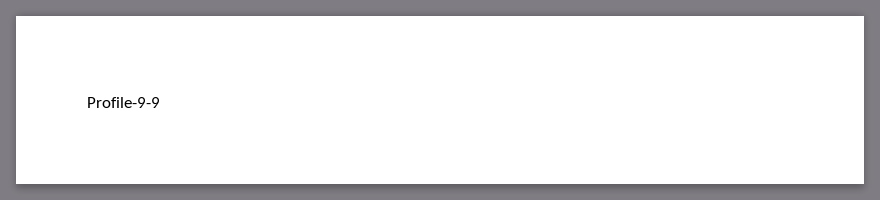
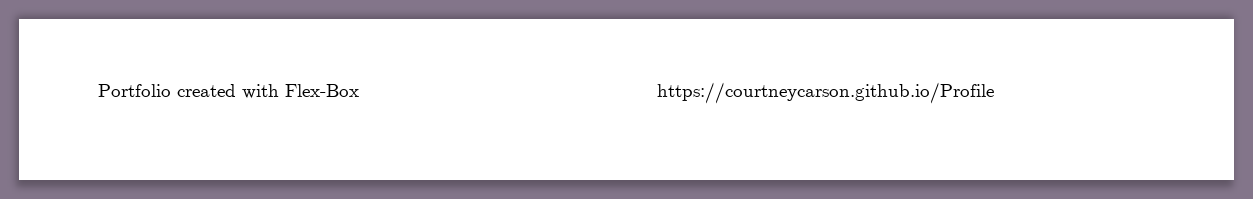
- Profile-9-9
+ Portfolio created with Flex-Box https://courtneycarson.github.io/Profile

